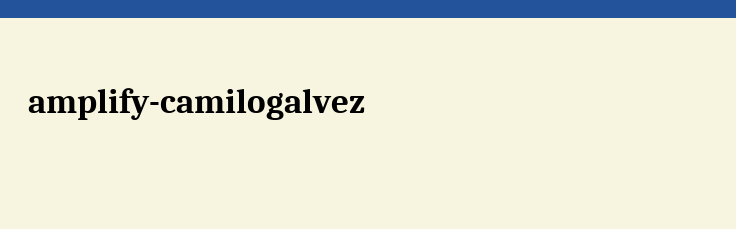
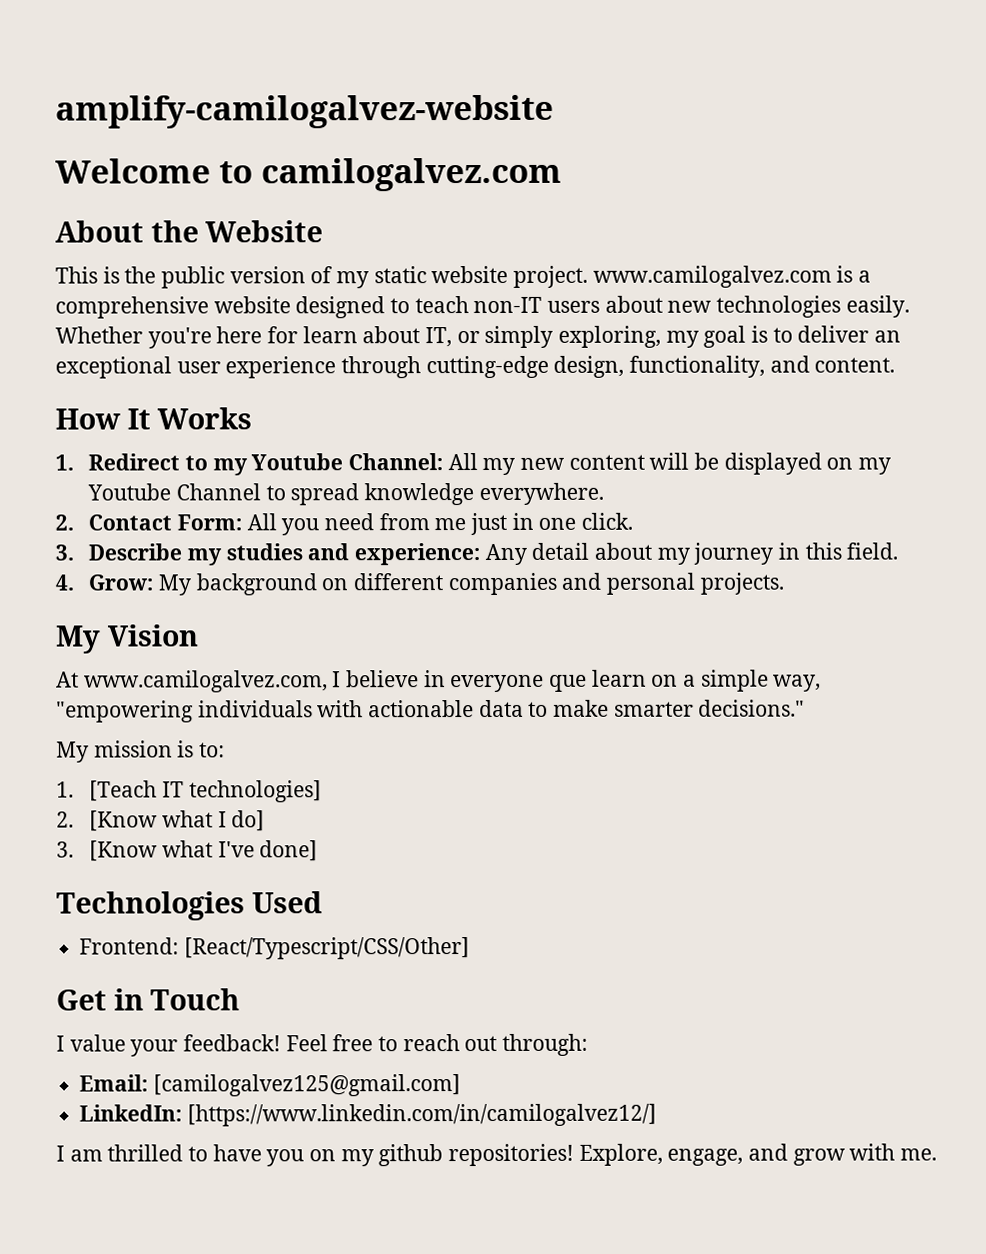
- amplify-camilogalvez
+ amplify-camilogalvez-website
+ Welcome to camilogalvez.com
+ About the Website
+ This is the public version of my static website project. www.camilogalvez.com is a comprehensive website designed to teach non-IT users about new technologies easily. Whether you're here for learn about IT, or simply exploring, my goal is to deliver an exceptional user experience through cutting-edge design, functionality, and content.
+ How It Works
+ 1. Redirect to my Youtube Channel: All my new content will be displayed on my Youtube Channel to spread knowledge everywhere.
+ 2. Contact Form: All you need from me just in one click.
+ 3. Describe my studies and experience: Any detail about my journey in this field.
+ 4. Grow: My background on different companies and personal projects.
+ My Vision
+ At www.camilogalvez.com, I believe in everyone que learn on a simple way, "empowering individuals with actionable data to make smarter decisions."
+ My mission is to:
+ 1. [Teach IT technologies]
+ 2. [Know what I do]
+ 3. [Know what I've done]
+ Technologies Used
+ Frontend: [React/Typescript/CSS/Other]
+ Get in Touch
+ I value your feedback! Feel free to reach out through:
+ Email: [camilogalvez125@gmail.com]
+ LinkedIn: [https://www.linkedin.com/in/camilogalvez12/]
+ I am thrilled to have you on my github repositories! Explore, engage, and grow with me.

